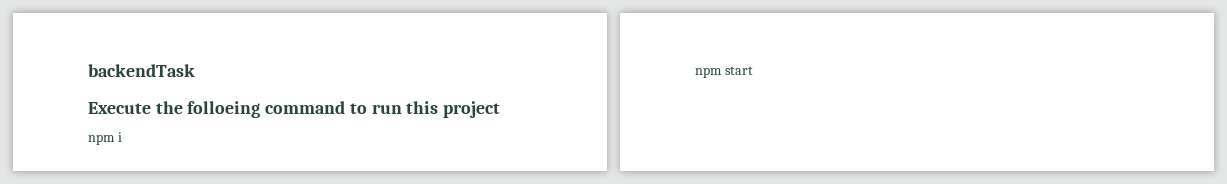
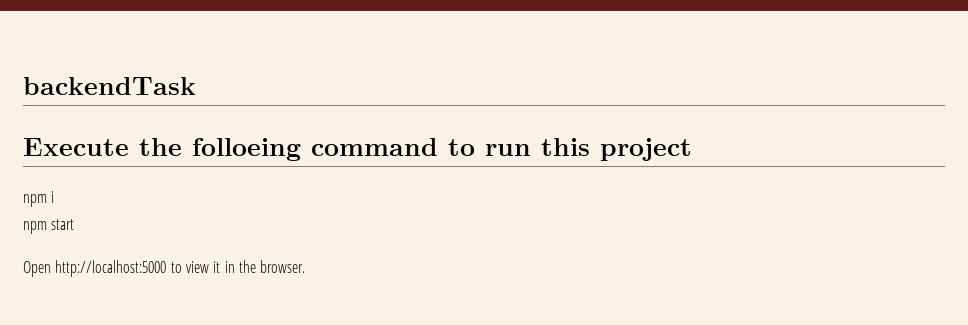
+ Open http://localhost:5000 to view it in the browser.

